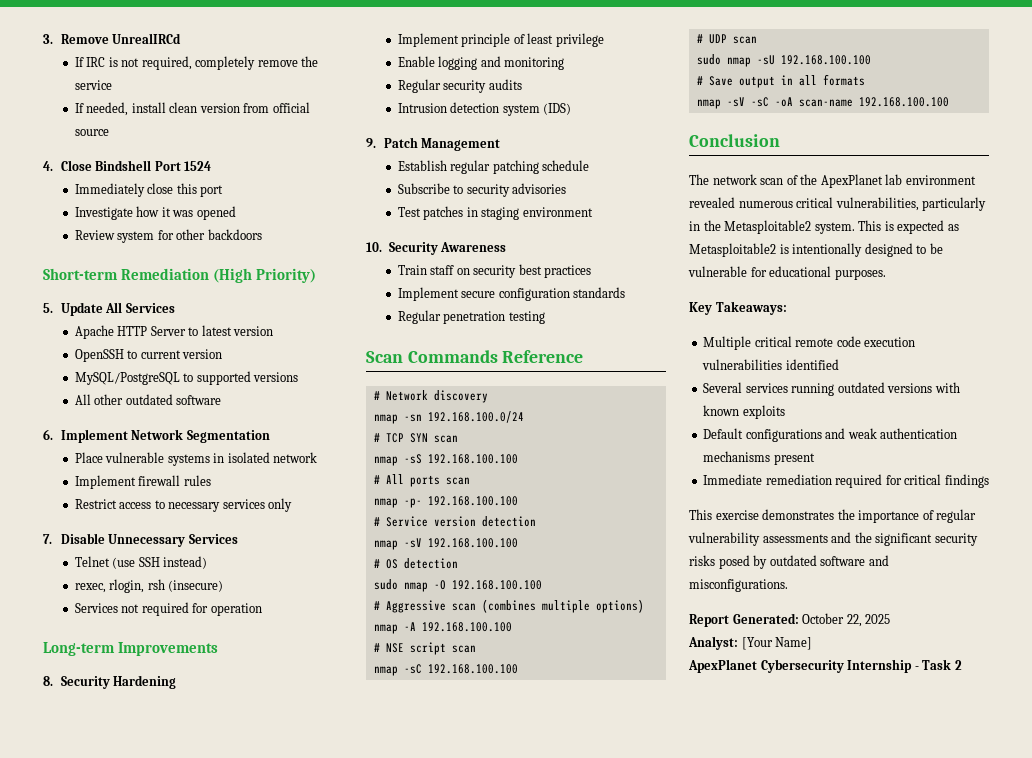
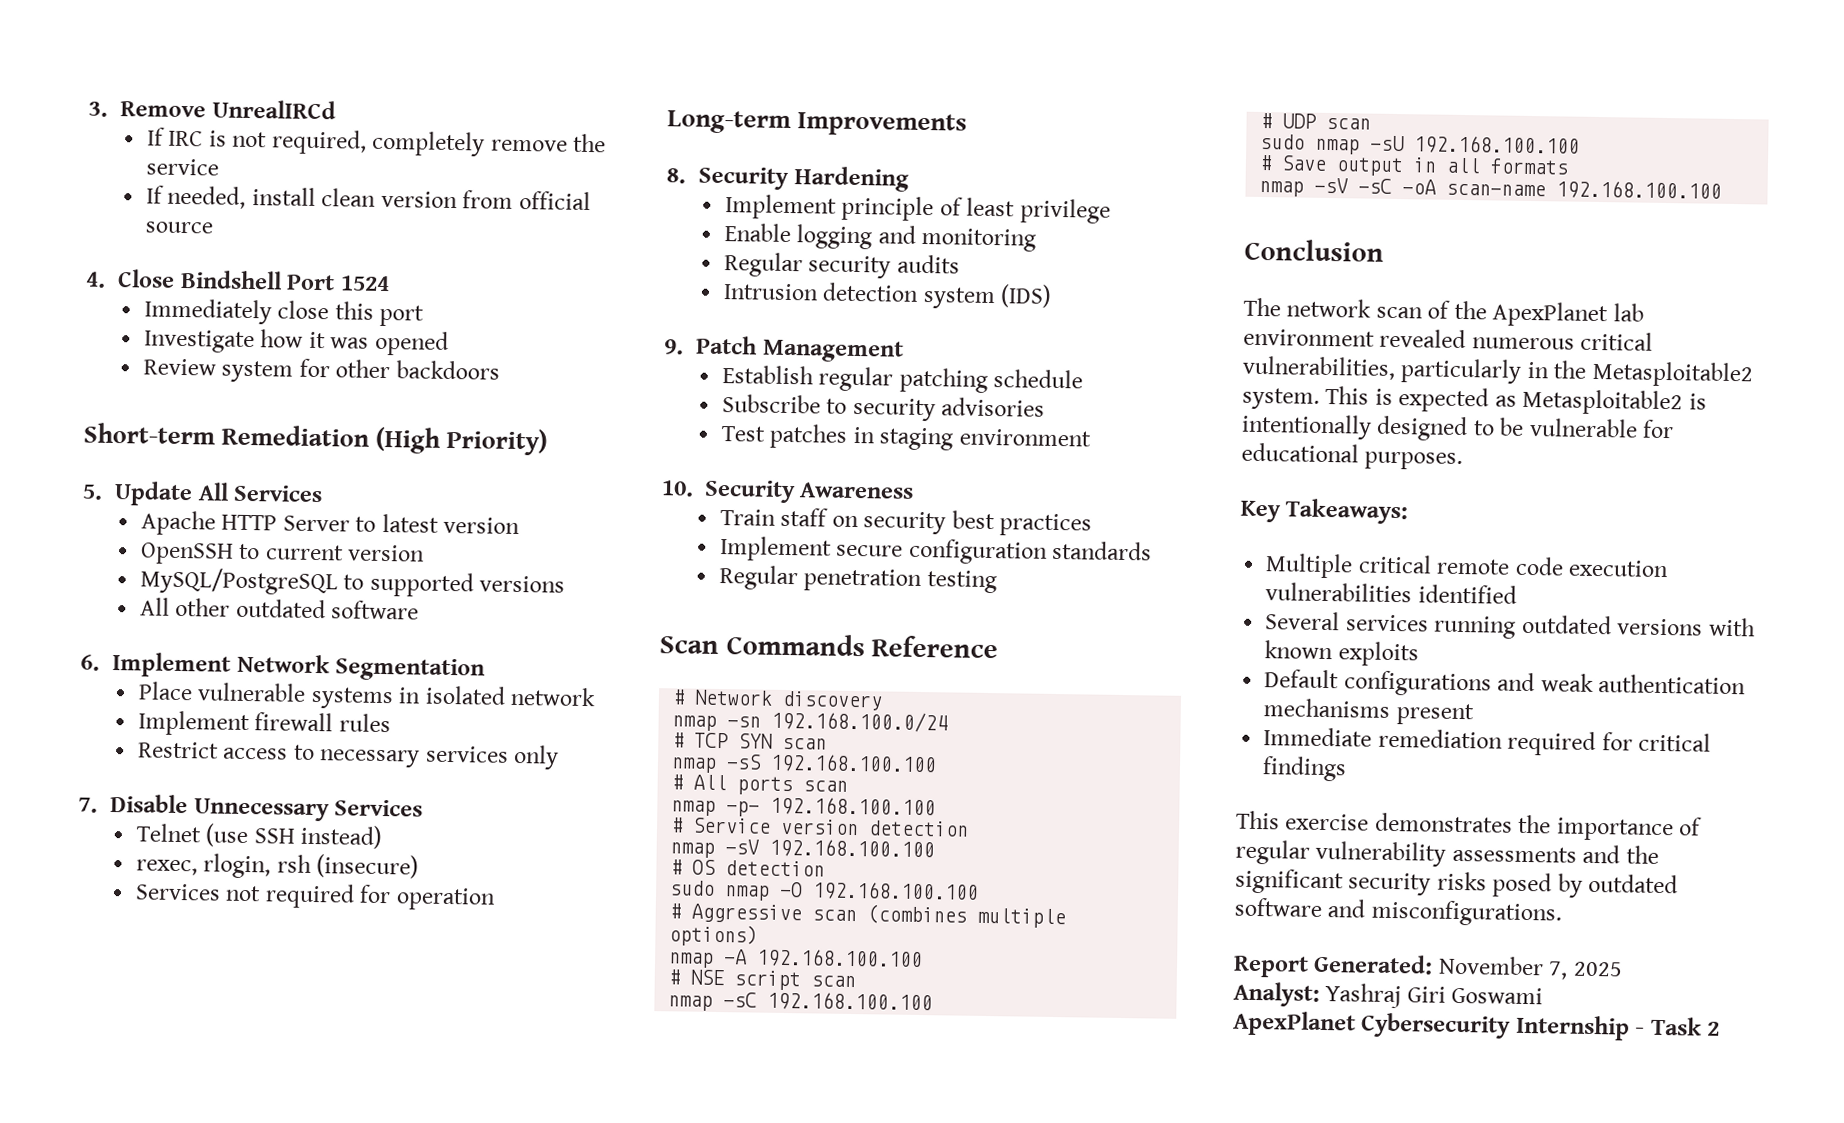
- Report Generated: October 22, 2025
+ Report Generated: November 7, 2025
- Analyst: [Your Name]
+ Analyst: Yashraj Giri Goswami

